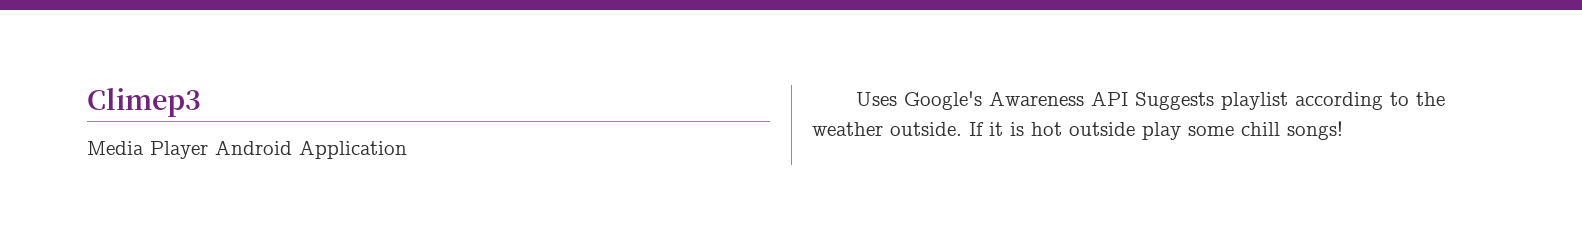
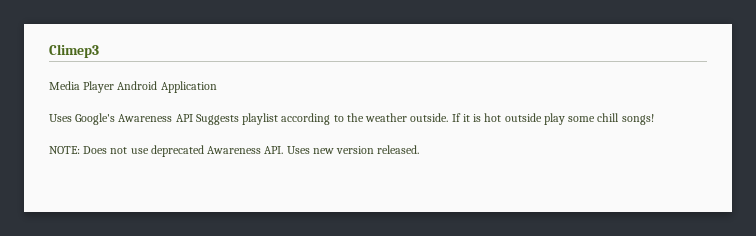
+ NOTE: Does not use deprecated Awareness API. Uses new version released.

